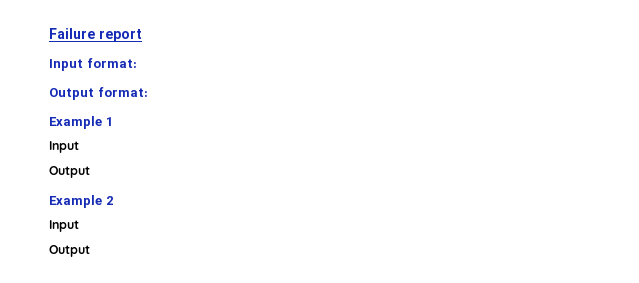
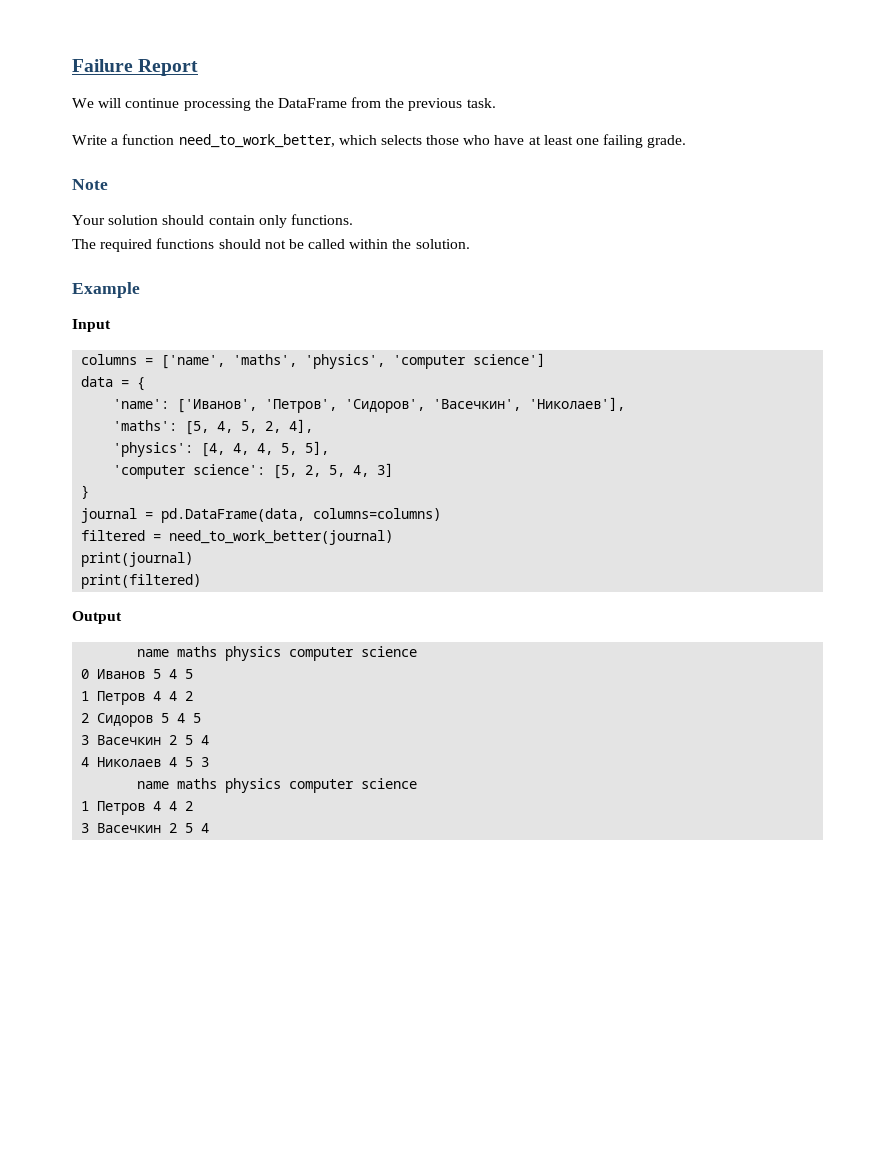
- Failure report
- Input format:
- Output format:
- Example 1
+ Failure Report
+ We will continue processing the DataFrame from the previous task.
+ Write a function need_to_work_better, which selects those who have at least one failing grade.
+ Note
+ Your solution should contain only functions.
+ The required functions should not be called within the solution.
+ Example
  Input
+ columns = ['name', 'maths', 'physics', 'computer science']
+ data = {
+ 'name': ['Иванов', 'Петров', 'Сидоров', 'Васечкин', 'Николаев'],
+ 'maths': [5, 4, 5, 2, 4],
+ 'physics': [4, 4, 4, 5, 5],
+ 'computer science': [5, 2, 5, 4, 3]
+ }
+ journal = pd.DataFrame(data, columns=columns)
+ filtered = need_to_work_better(journal)
+ print(journal)
+ print(filtered)
  Output
- Example 2
- Input
- Output
+ name maths physics computer science
+ 0 Иванов 5 4 5
+ 1 Петров 4 4 2
+ 2 Сидоров 5 4 5
+ 3 Васечкин 2 5 4
+ 4 Николаев 4 5 3
+ name maths physics computer science
+ 1 Петров 4 4 2
+ 3 Васечкин 2 5 4

